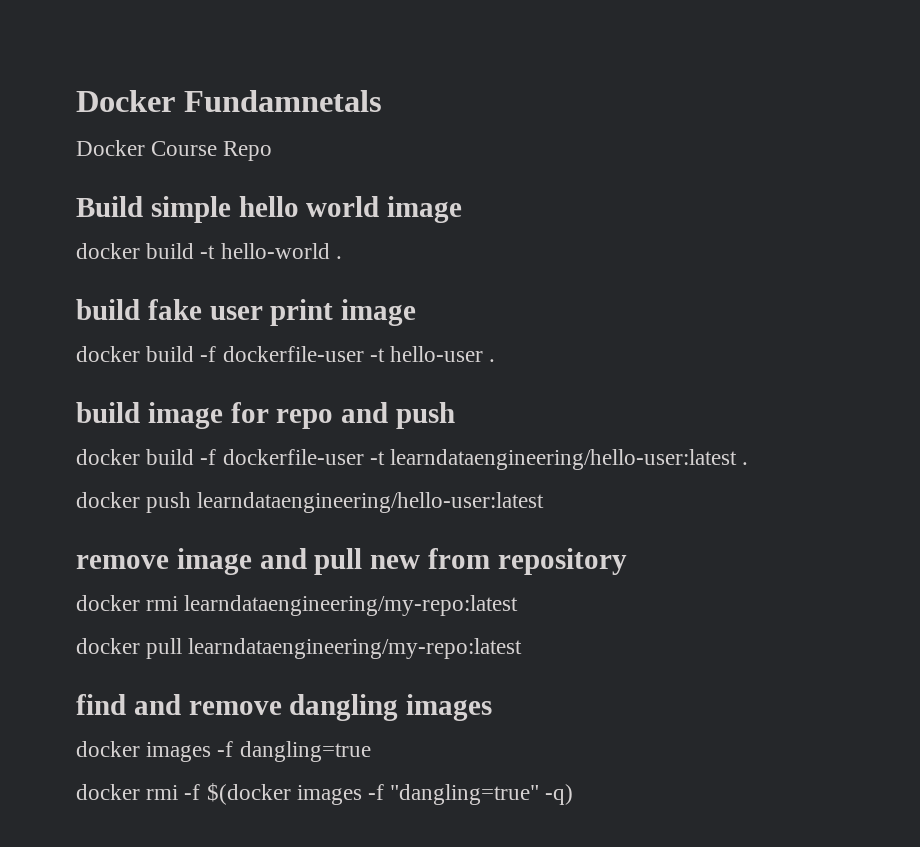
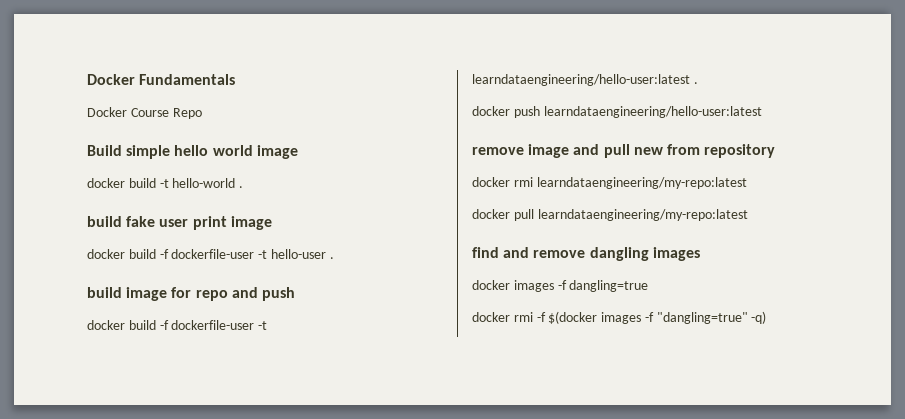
- Docker Fundamnetals
+ Docker Fundamentals

